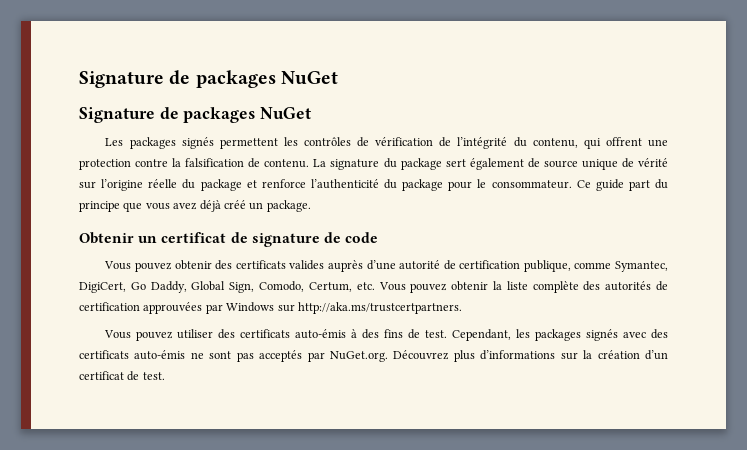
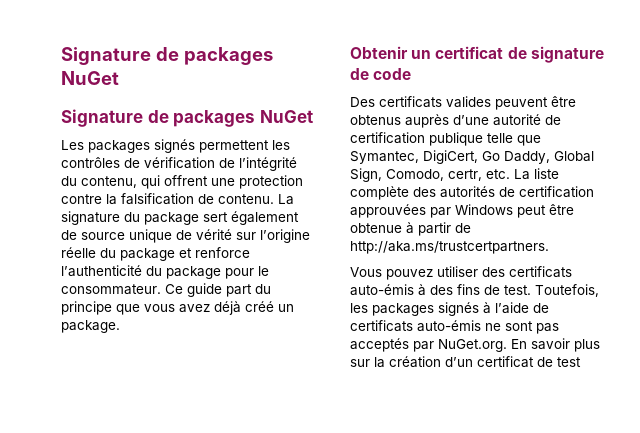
- Vous pouvez obtenir des certificats valides auprès d’une autorité de certification publique, comme Symantec, DigiCert, Go Daddy, Global Sign, Comodo, Certum, etc. Vous pouvez obtenir la liste complète des autorités de certification approuvées par Windows sur http://aka.ms/trustcertpartners.
+ Des certificats valides peuvent être obtenus auprès d’une autorité de certification publique telle que Symantec, DigiCert, Go Daddy, Global Sign, Comodo, certr, etc. La liste complète des autorités de certification approuvées par Windows peut être obtenue à partir de http://aka.ms/trustcertpartners.
- Cependant, les packages signés avec des certificats auto-émis ne sont pas acceptés par NuGet.org. Découvrez plus d’informations sur la création d’un certificat de test.
+ Toutefois, les packages signés à l’aide de certificats auto-émis ne sont pas acceptés par NuGet.org. En savoir plus sur la création d’un certificat de test

